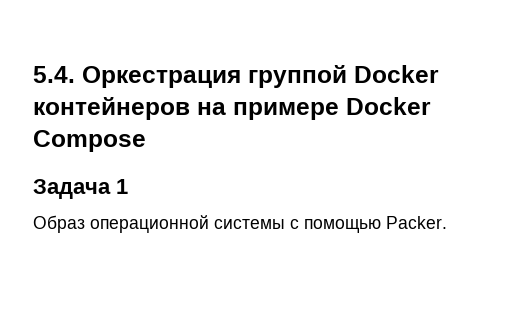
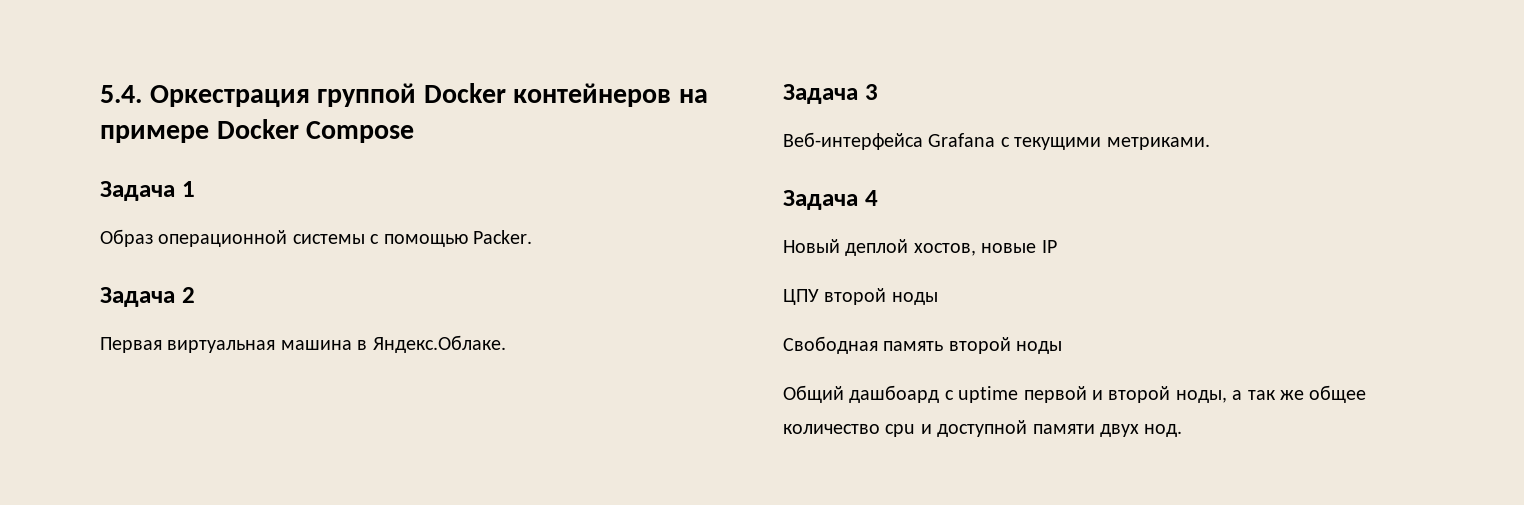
+ Задача 2
+ Первая виртуальная машина в Яндекс.Облаке.
+ Задача 3
+ Веб-интерфейса Grafana с текущими метриками.
+ Задача 4
+ Новый деплой хостов, новые IP
+ ЦПУ второй ноды
+ Свободная память второй ноды
+ Общий дашбоард с uptime первой и второй ноды, а так же общее количество cpu и доступной памяти двух нод.

